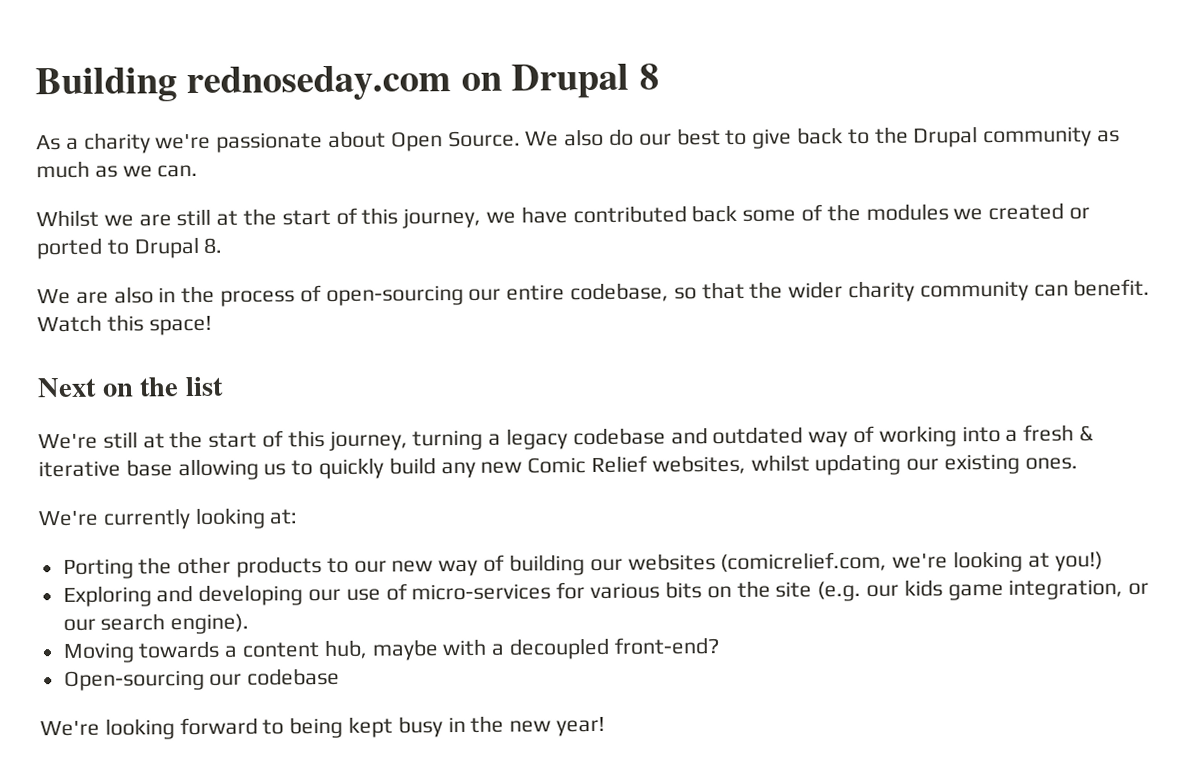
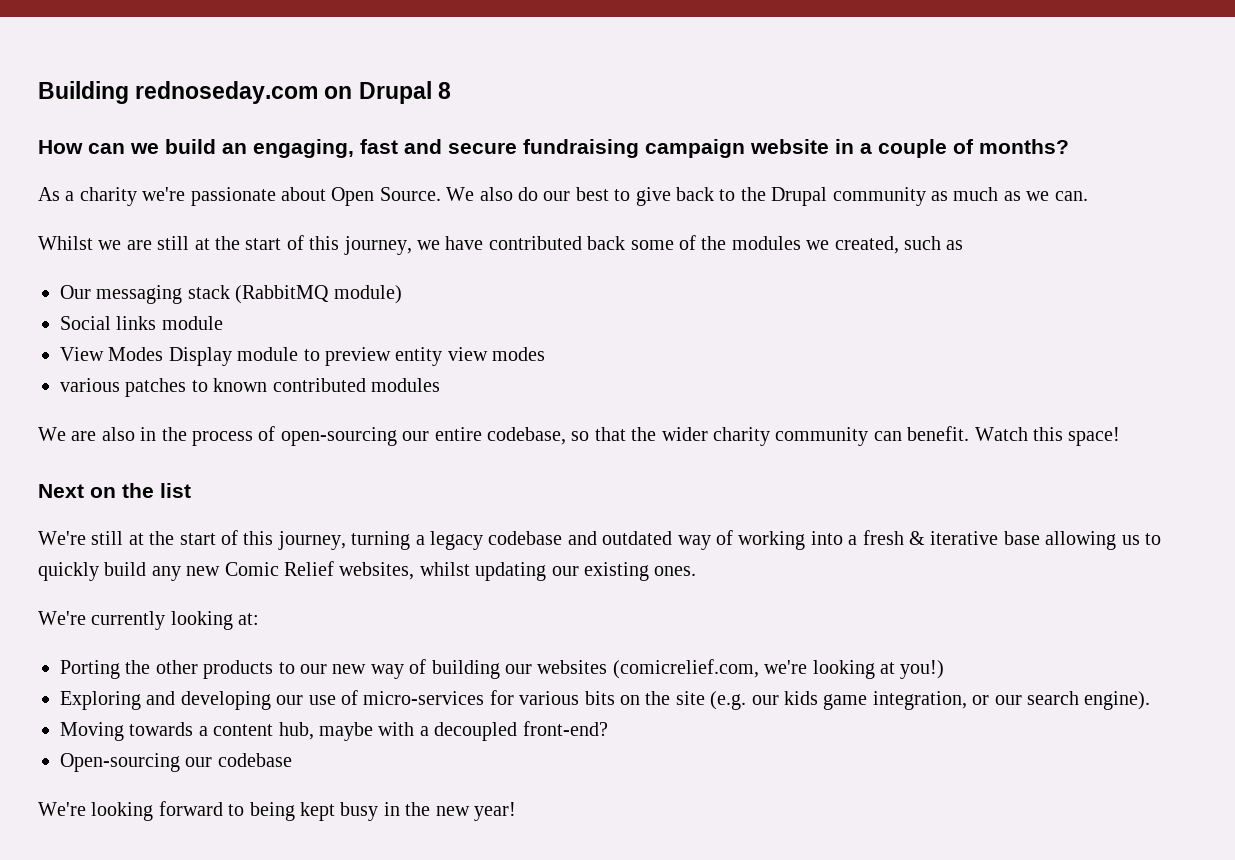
+ How can we build an engaging, fast and secure fundraising campaign website in a couple of months?
- Whilst we are still at the start of this journey, we have contributed back some of the modules we created or ported to Drupal 8.
+ Whilst we are still at the start of this journey, we have contributed back some of the modules we created, such as
+ Our messaging stack (RabbitMQ module)
+ Social links module
+ View Modes Display module to preview entity view modes
+ various patches to known contributed modules

